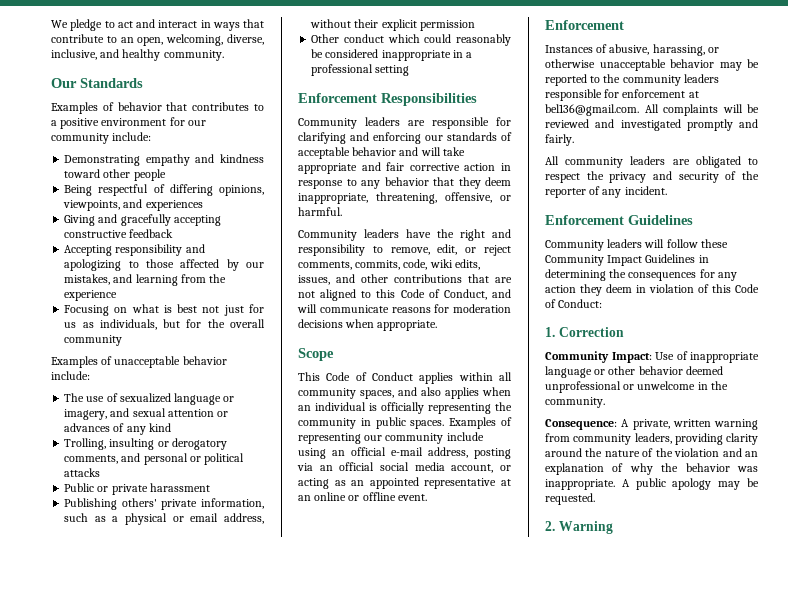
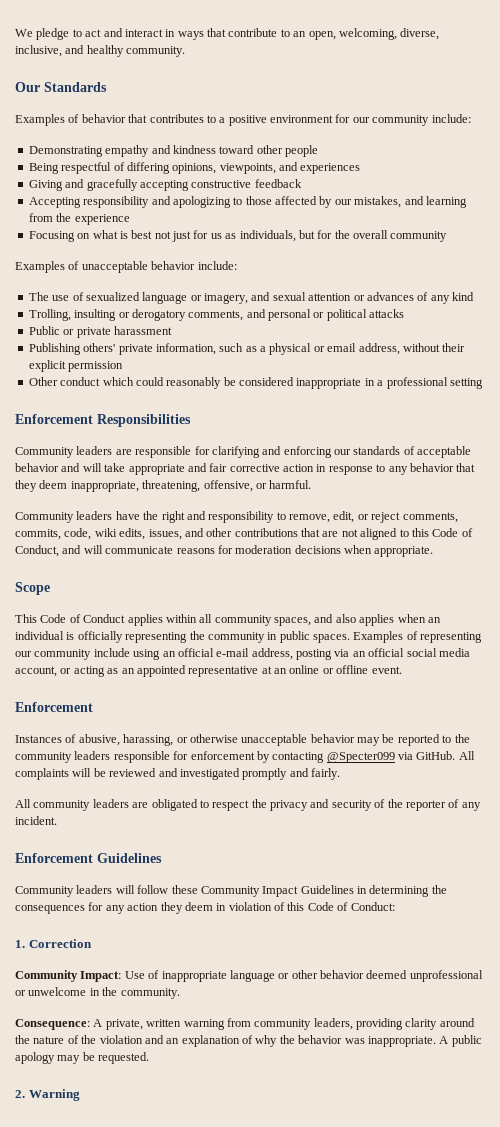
- Instances of abusive, harassing, or otherwise unacceptable behavior may be reported to the community leaders responsible for enforcement at bel136@gmail.com. All complaints will be reviewed and investigated promptly and fairly.
+ Instances of abusive, harassing, or otherwise unacceptable behavior may be reported to the community leaders responsible for enforcement by contacting @Specter099 via GitHub. All complaints will be reviewed and investigated promptly and fairly.

